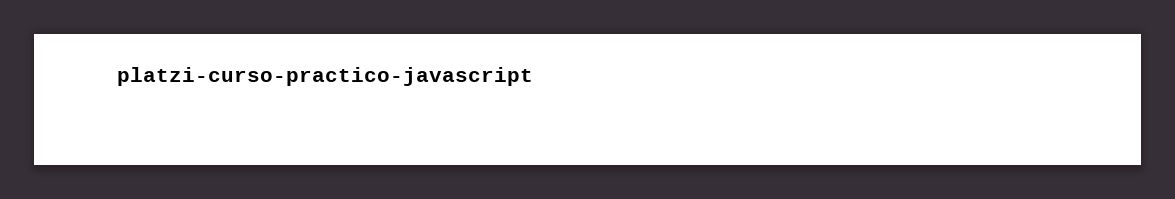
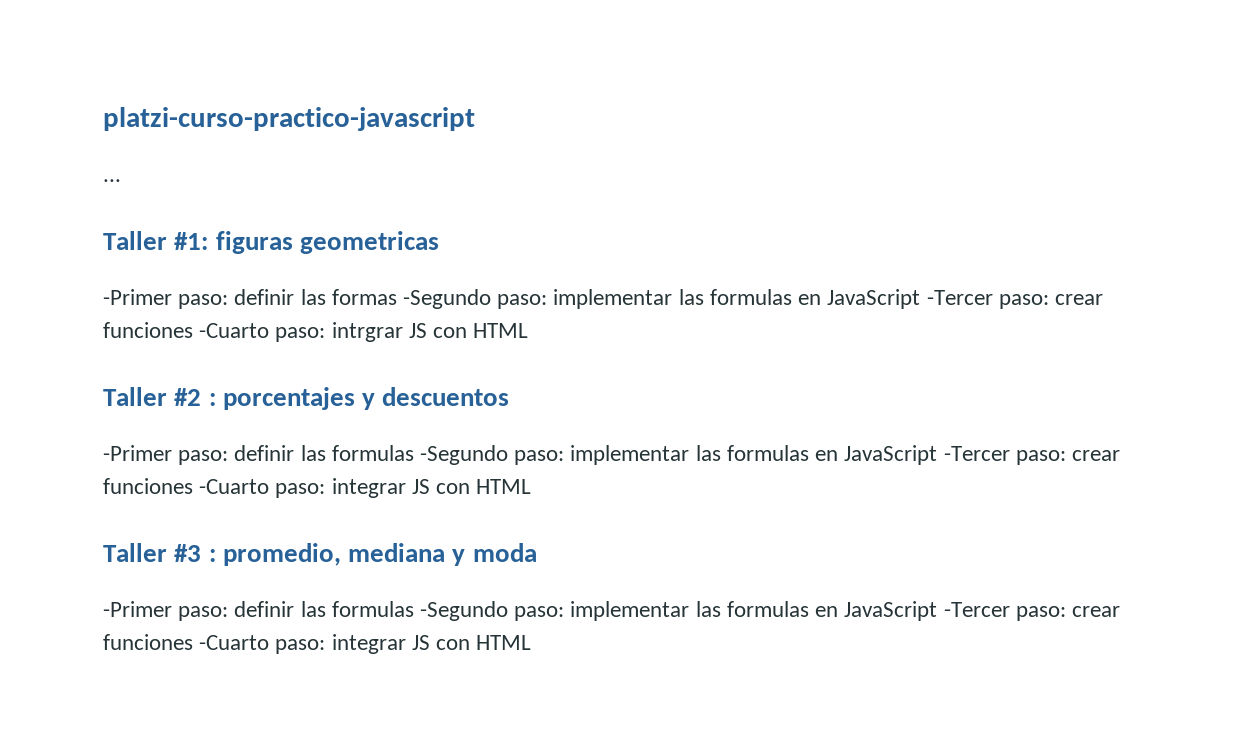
+ ...
+ Taller #1: figuras geometricas
+ -Primer paso: definir las formas -Segundo paso: implementar las formulas en JavaScript -Tercer paso: crear funciones -Cuarto paso: intrgrar JS con HTML
+ Taller #2 : porcentajes y descuentos
+ -Primer paso: definir las formulas -Segundo paso: implementar las formulas en JavaScript -Tercer paso: crear funciones -Cuarto paso: integrar JS con HTML
+ Taller #3 : promedio, mediana y moda
+ -Primer paso: definir las formulas -Segundo paso: implementar las formulas en JavaScript -Tercer paso: crear funciones -Cuarto paso: integrar JS con HTML

